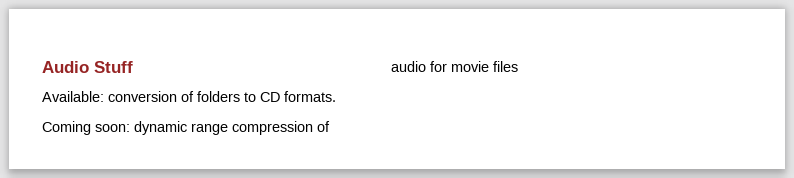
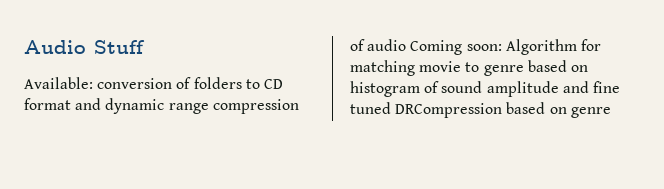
- Available: conversion of folders to CD formats.
- Coming soon: dynamic range compression of audio for movie files
+ Available: conversion of folders to CD format and dynamic range compression of audio Coming soon: Algorithm for matching movie to genre based on histogram of sound amplitude and fine tuned DRCompression based on genre

